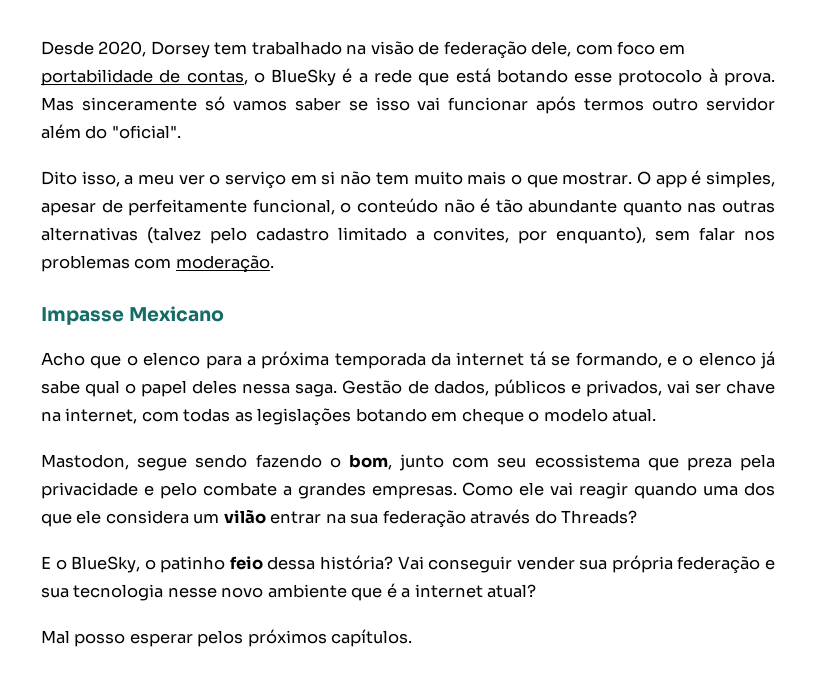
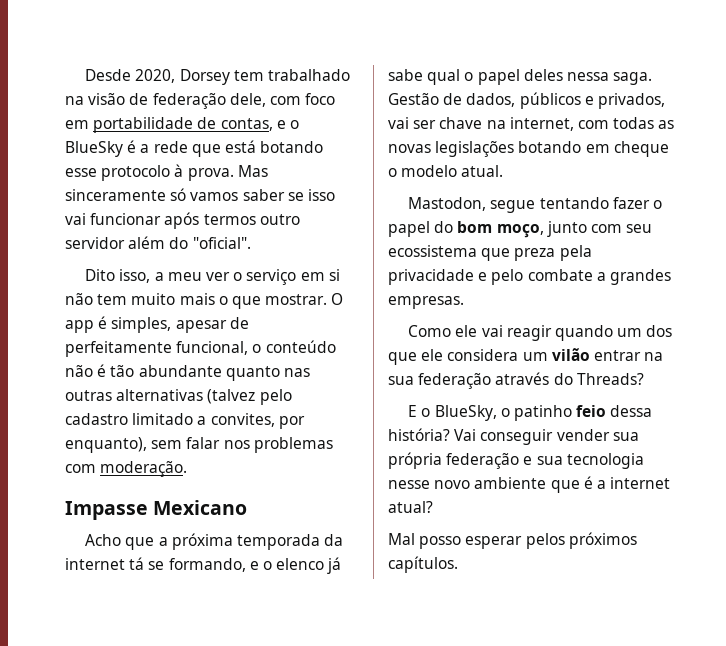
- Desde 2020, Dorsey tem trabalhado na visão de federação dele, com foco em portabilidade de contas, o BlueSky é a rede que está botando esse protocolo à prova.
+ Desde 2020, Dorsey tem trabalhado na visão de federação dele, com foco em portabilidade de contas, e o BlueSky é a rede que está botando esse protocolo à prova.
- Acho que o elenco para a próxima temporada da internet tá se formando, e o elenco já sabe qual o papel deles nessa saga.
+ Acho que a próxima temporada da internet tá se formando, e o elenco já sabe qual o papel deles nessa saga.
- Gestão de dados, públicos e privados, vai ser chave na internet, com todas as legislações botando em cheque o modelo atual.
+ Gestão de dados, públicos e privados, vai ser chave na internet, com todas as novas legislações botando em cheque o modelo atual.
- Mastodon, segue sendo fazendo o bom, junto com seu ecossistema que preza pela privacidade e pelo combate a grandes empresas. Como ele vai reagir quando uma dos que ele considera um vilão entrar na sua federação através do Threads?
+ Mastodon, segue tentando fazer o papel do bom moço, junto com seu ecossistema que preza pela privacidade e pelo combate a grandes empresas.
+ Como ele vai reagir quando um dos que ele considera um vilão entrar na sua federação através do Threads?

